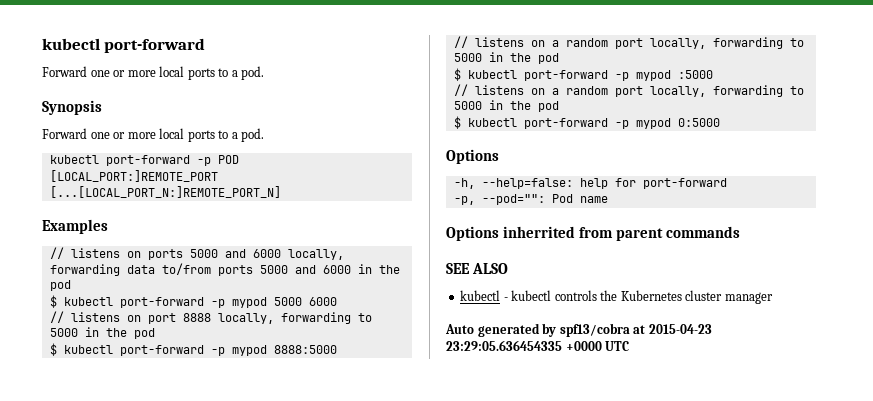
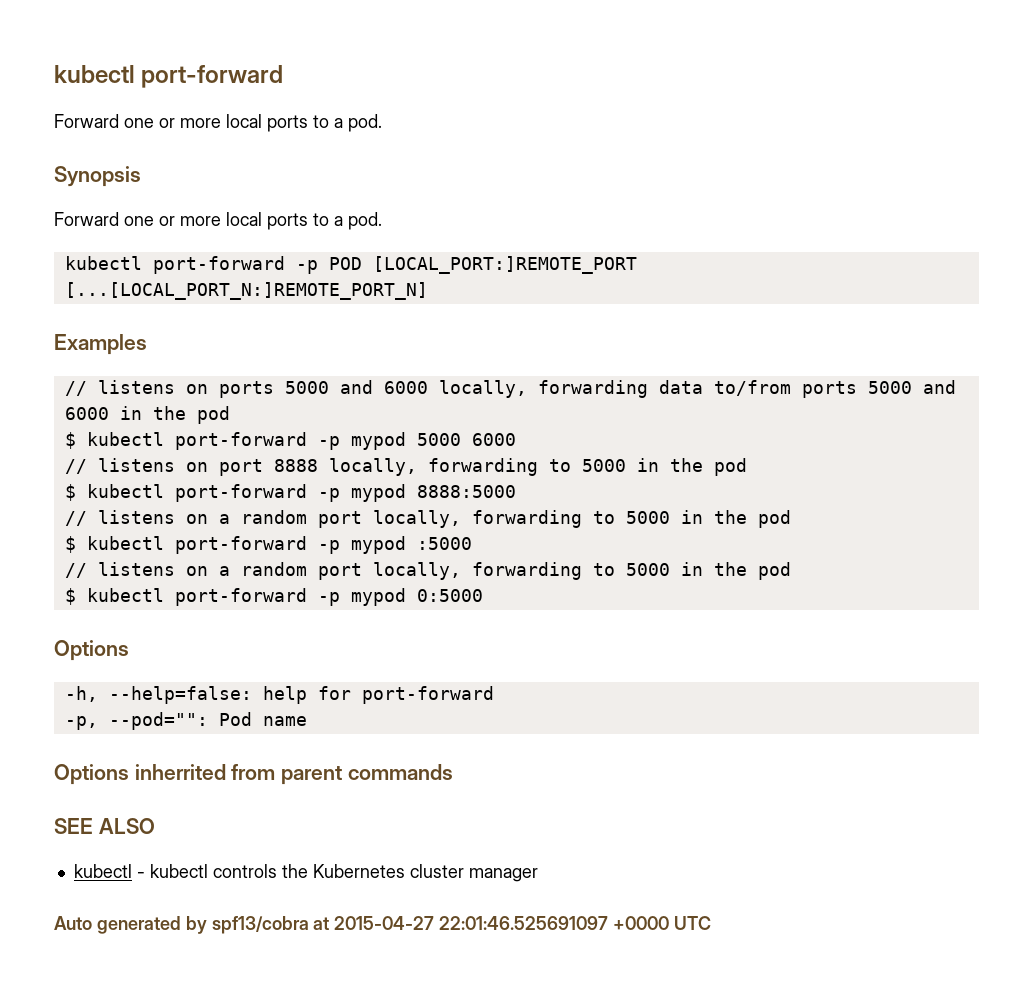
- Auto generated by spf13/cobra at 2015-04-23 23:29:05.636454335 +0000 UTC
+ Auto generated by spf13/cobra at 2015-04-27 22:01:46.525691097 +0000 UTC

